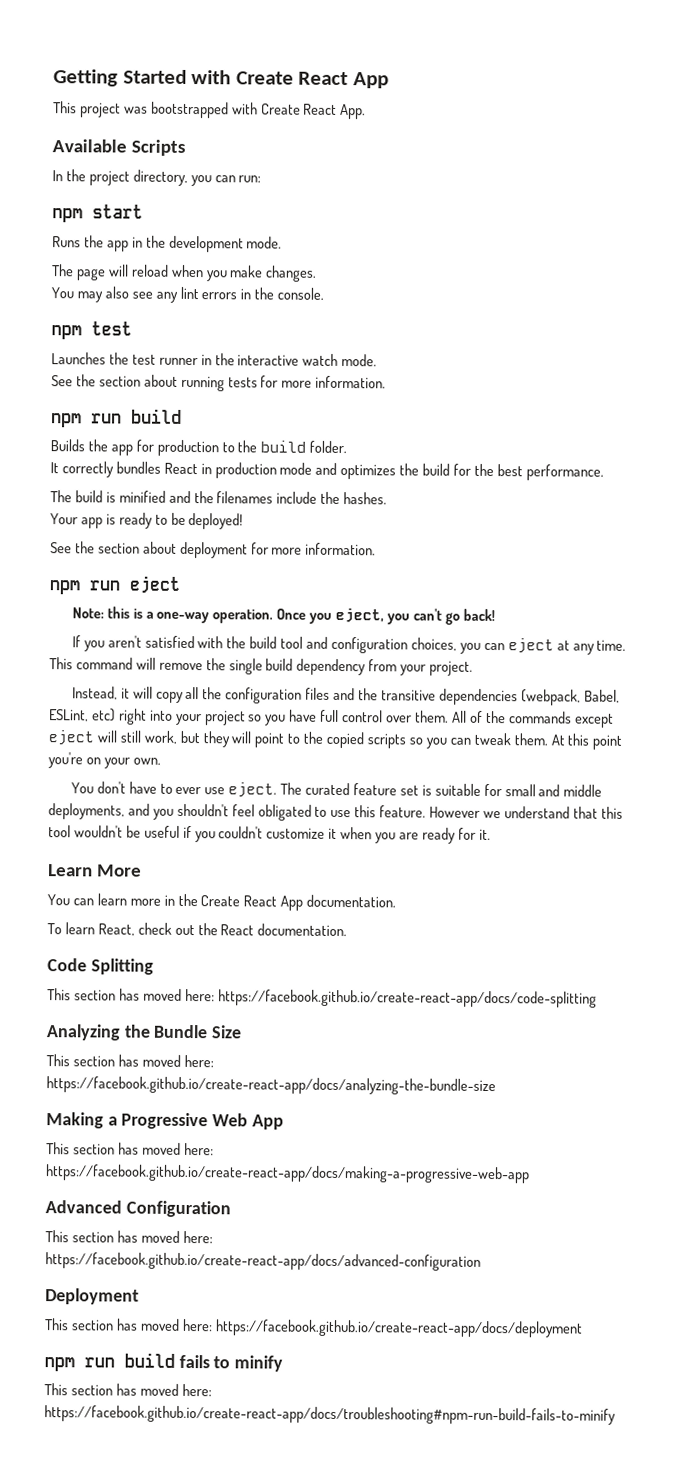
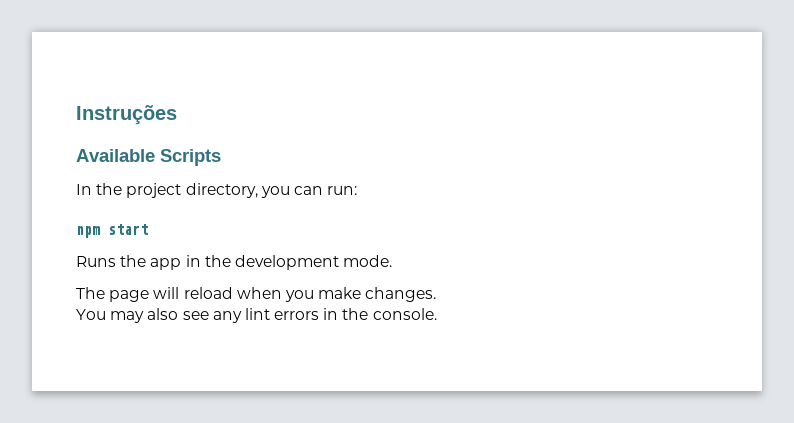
- Getting Started with Create React App
- This project was bootstrapped with Create React App.
+ Instruções
- npm test
- Launches the test runner in the interactive watch mode.
- See the section about running tests for more information.
- npm run build
- Builds the app for production to the build folder.
- It correctly bundles React in production mode and optimizes the build for the best performance.
- The build is minified and the filenames include the hashes.
- Your app is ready to be deployed!
- See the section about deployment for more information.
- npm run eject
- Note: this is a one-way operation. Once you eject, you can't go back!
- If you aren't satisfied with the build tool and configuration choices, you can eject at any time. This command will remove the single build dependency from your project.
- Instead, it will copy all the configuration files and the transitive dependencies (webpack, Babel, ESLint, etc) right into your project so you have full control over them. All of the commands except eject will still work, but they will point to the copied scripts so you can tweak them. At this point you're on your own.
- You don't have to ever use eject. The curated feature set is suitable for small and middle deployments, and you shouldn't feel obligated to use this feature. However we understand that this tool wouldn't be useful if you couldn't customize it when you are ready for it.
- Learn More
- You can learn more in the Create React App documentation.
- To learn React, check out the React documentation.
- Code Splitting
- This section has moved here: https://facebook.github.io/create-react-app/docs/code-splitting
- Analyzing the Bundle Size
- This section has moved here: https://facebook.github.io/create-react-app/docs/analyzing-the-bundle-size
- Making a Progressive Web App
- This section has moved here: https://facebook.github.io/create-react-app/docs/making-a-progressive-web-app
- Advanced Configuration
- This section has moved here: https://facebook.github.io/create-react-app/docs/advanced-configuration
- Deployment
- This section has moved here: https://facebook.github.io/create-react-app/docs/deployment
- npm run build fails to minify
- This section has moved here: https://facebook.github.io/create-react-app/docs/troubleshooting#npm-run-build-fails-to-minify

